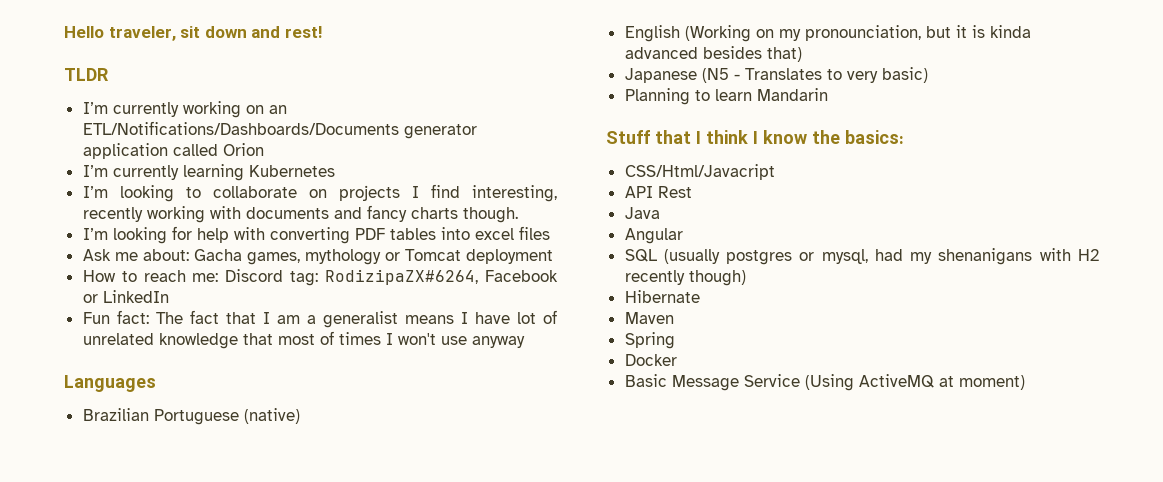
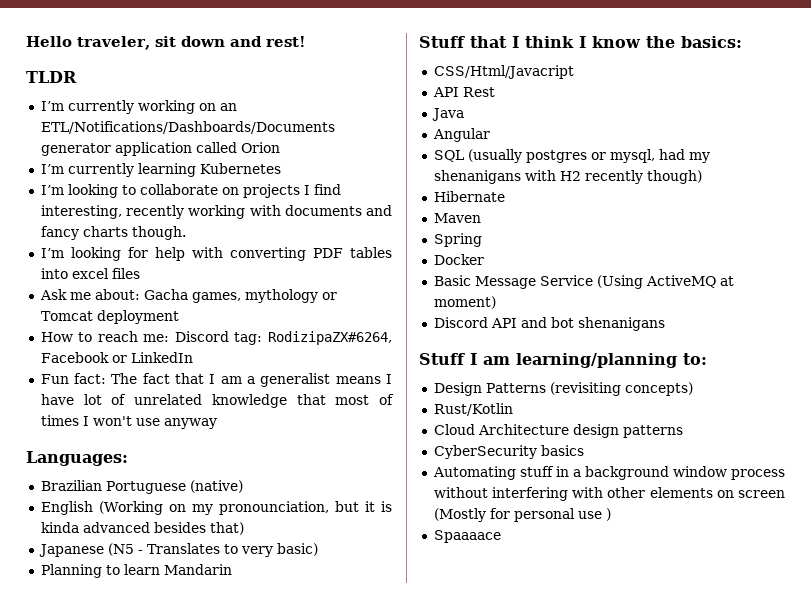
- Languages
+ Languages:
+ Discord API and bot shenanigans
+ Stuff I am learning/planning to:
+ Design Patterns (revisiting concepts)
+ Rust/Kotlin
+ Cloud Architecture design patterns
+ CyberSecurity basics
+ Automating stuff in a background window process without interfering with other elements on screen (Mostly for personal use )
+ Spaaaace

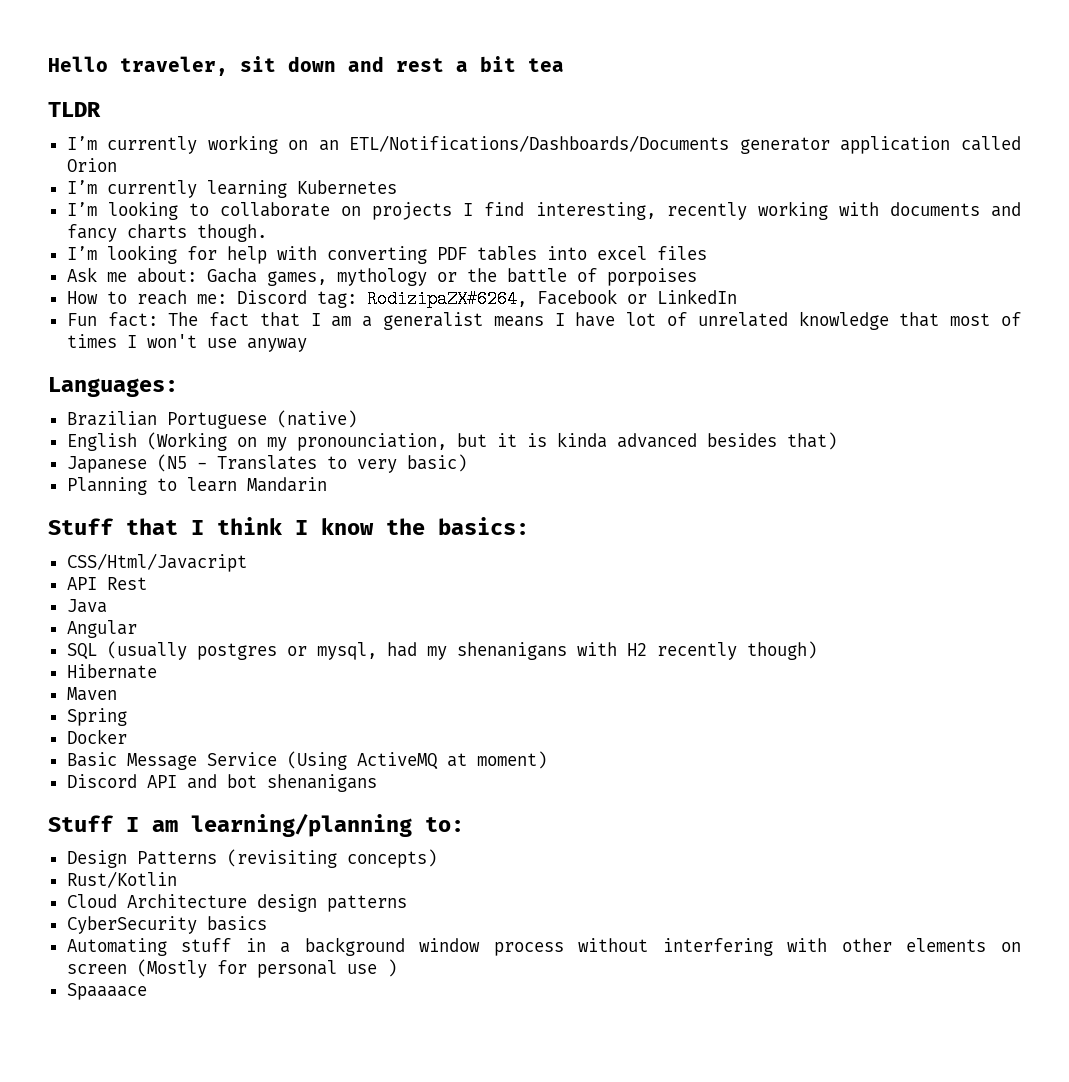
- Hello traveler, sit down and rest!
+ Hello traveler, sit down and rest a bit tea
- Ask me about: Gacha games, mythology or Tomcat deployment
+ Ask me about: Gacha games, mythology or the battle of porpoises

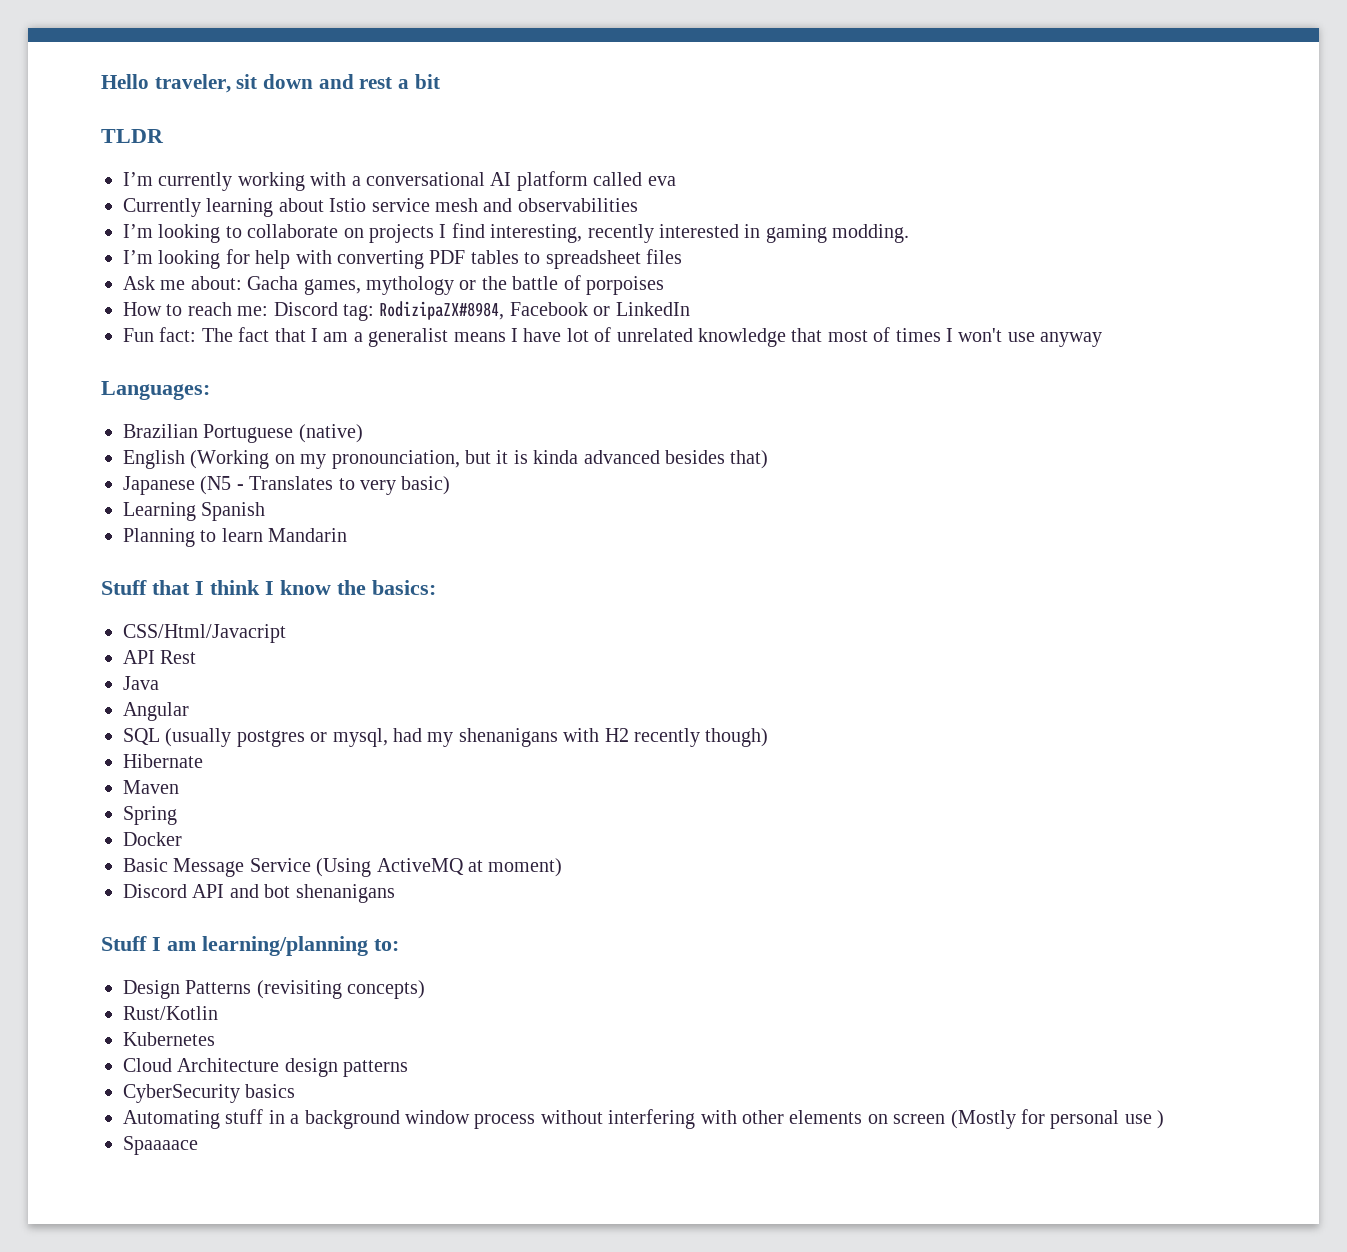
- Hello traveler, sit down and rest a bit tea
+ Hello traveler, sit down and rest a bit
- I’m currently working on an ETL/Notifications/Dashboards/Documents generator application called Orion
- I’m currently learning Kubernetes
+ I’m currently working with a conversational AI platform called eva
+ Currently learning about Istio service mesh and observabilities
- I’m looking to collaborate on projects I find interesting, recently working with documents and fancy charts though.
+ I’m looking to collaborate on projects I find interesting, recently interested in gaming modding.
- I’m looking for help with converting PDF tables into excel files
+ I’m looking for help with converting PDF tables to spreadsheet files
- How to reach me: Discord tag: RodizipaZX#6264, Facebook or LinkedIn
+ How to reach me: Discord tag: RodizipaZX#8984, Facebook or LinkedIn
+ Learning Spanish
+ Kubernetes

